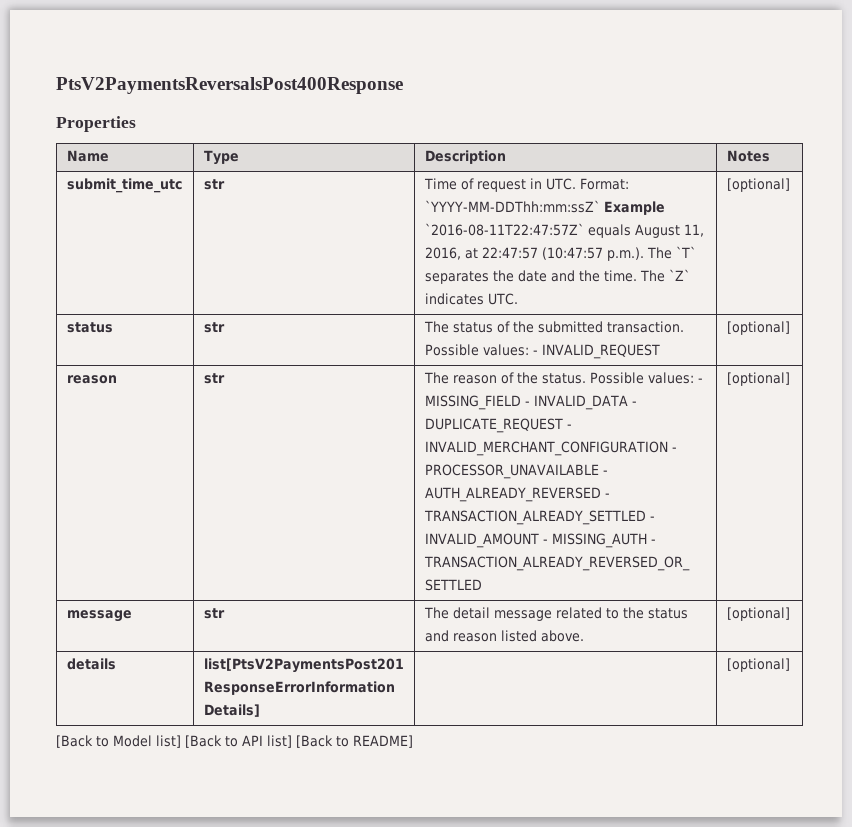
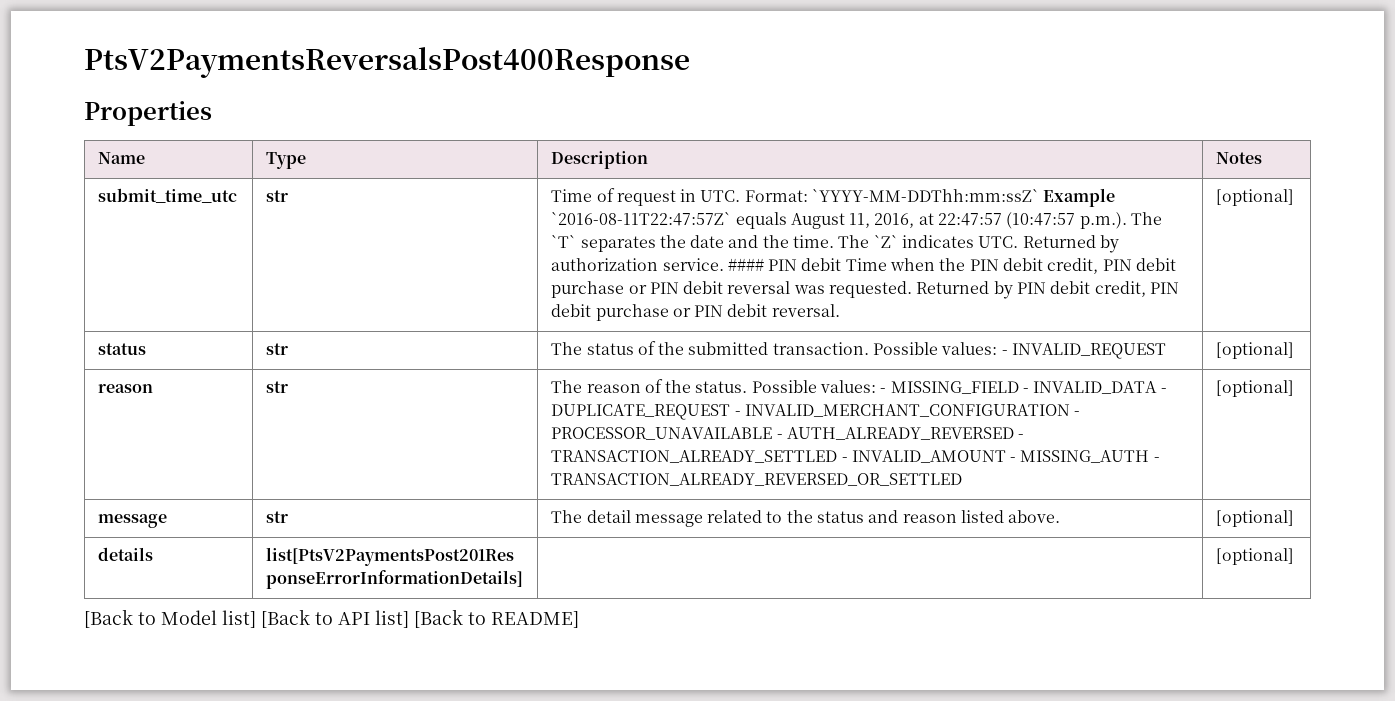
- The `Z` indicates UTC.
+ The `Z` indicates UTC. Returned by authorization service. #### PIN debit Time when the PIN debit credit, PIN debit purchase or PIN debit reversal was requested. Returned by PIN debit credit, PIN debit purchase or PIN debit reversal.

